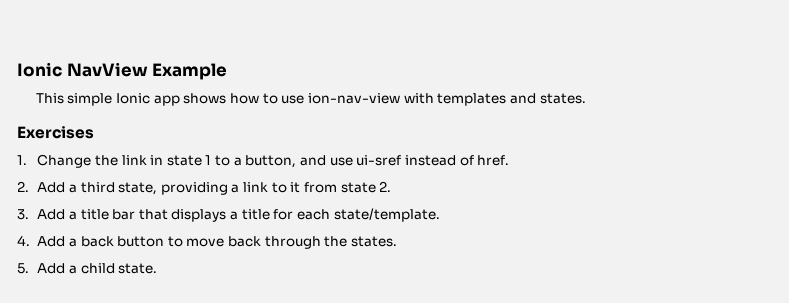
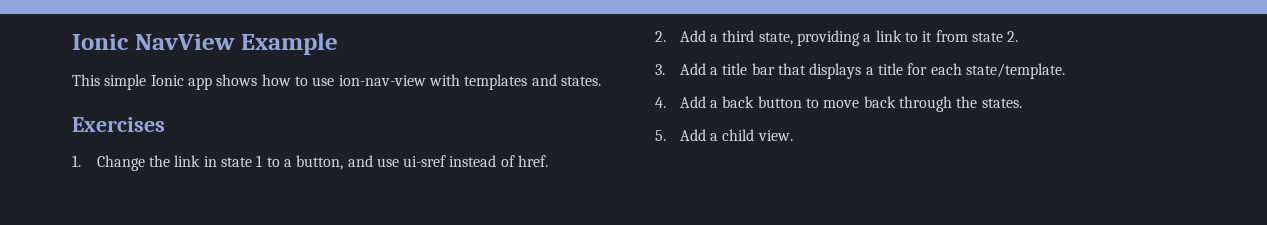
- 5. Add a child state.
+ 5. Add a child view.

